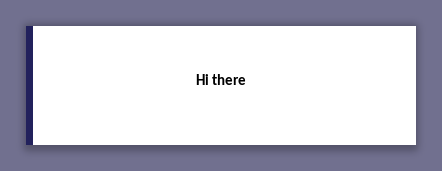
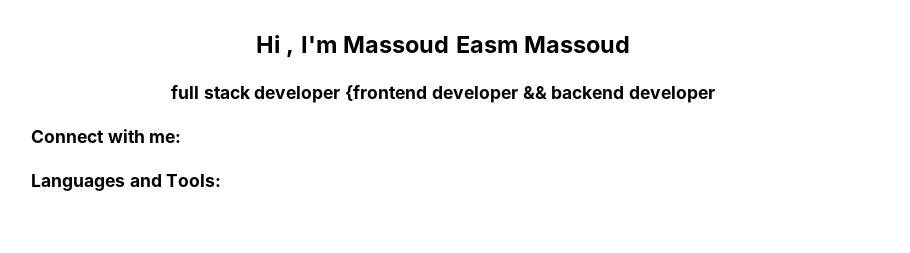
- Hi there
+ Hi , I'm Massoud Easm Massoud
+ full stack developer {frontend developer && backend developer
+ Connect with me:
+ Languages and Tools:

